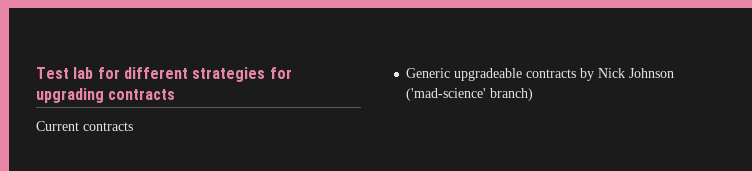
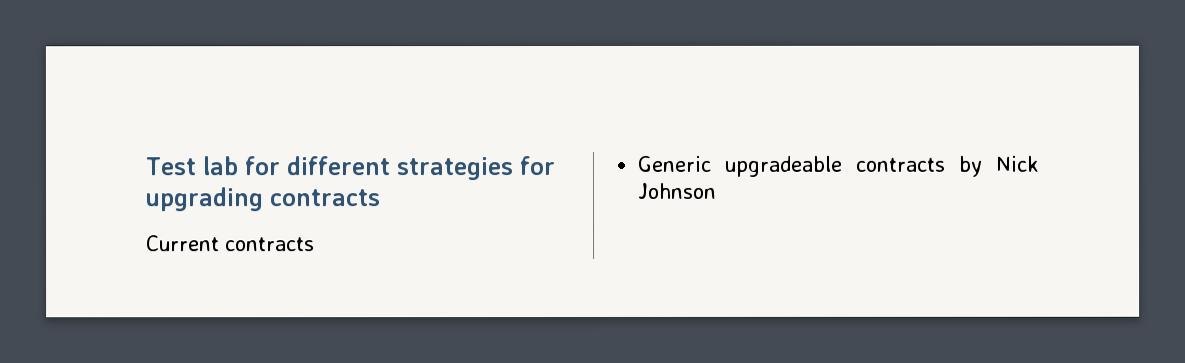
- Generic upgradeable contracts by Nick Johnson ('mad-science' branch)
+ Generic upgradeable contracts by Nick Johnson

